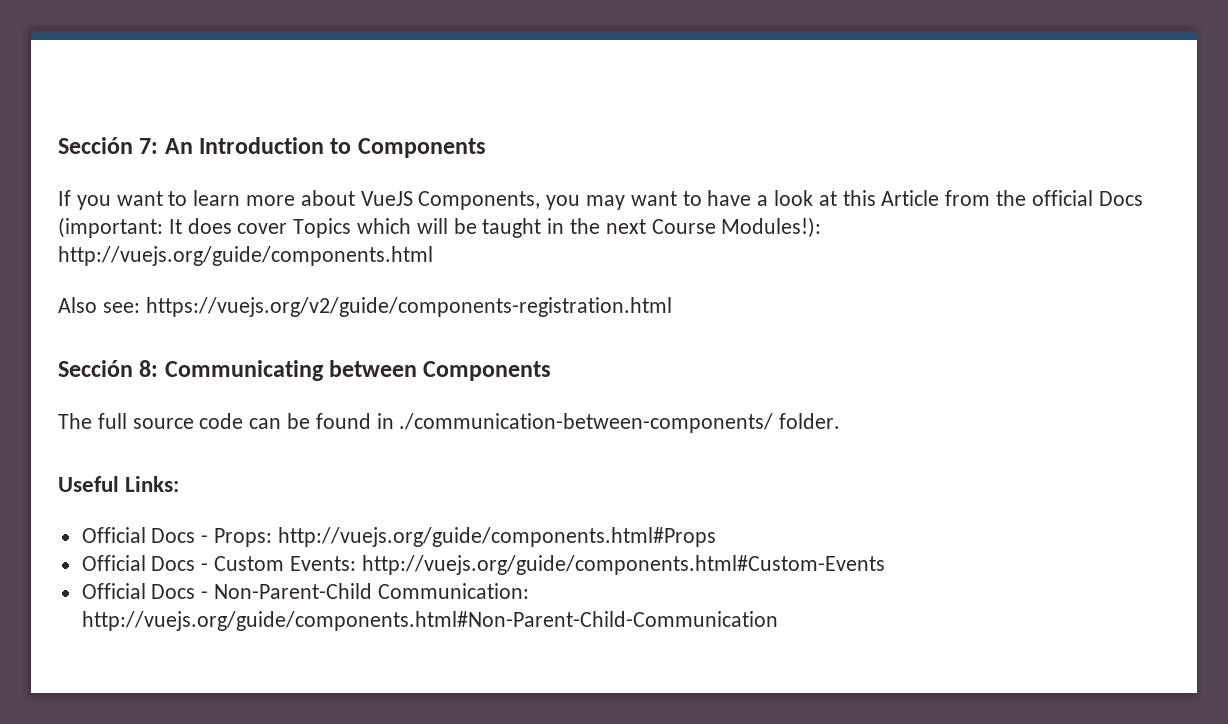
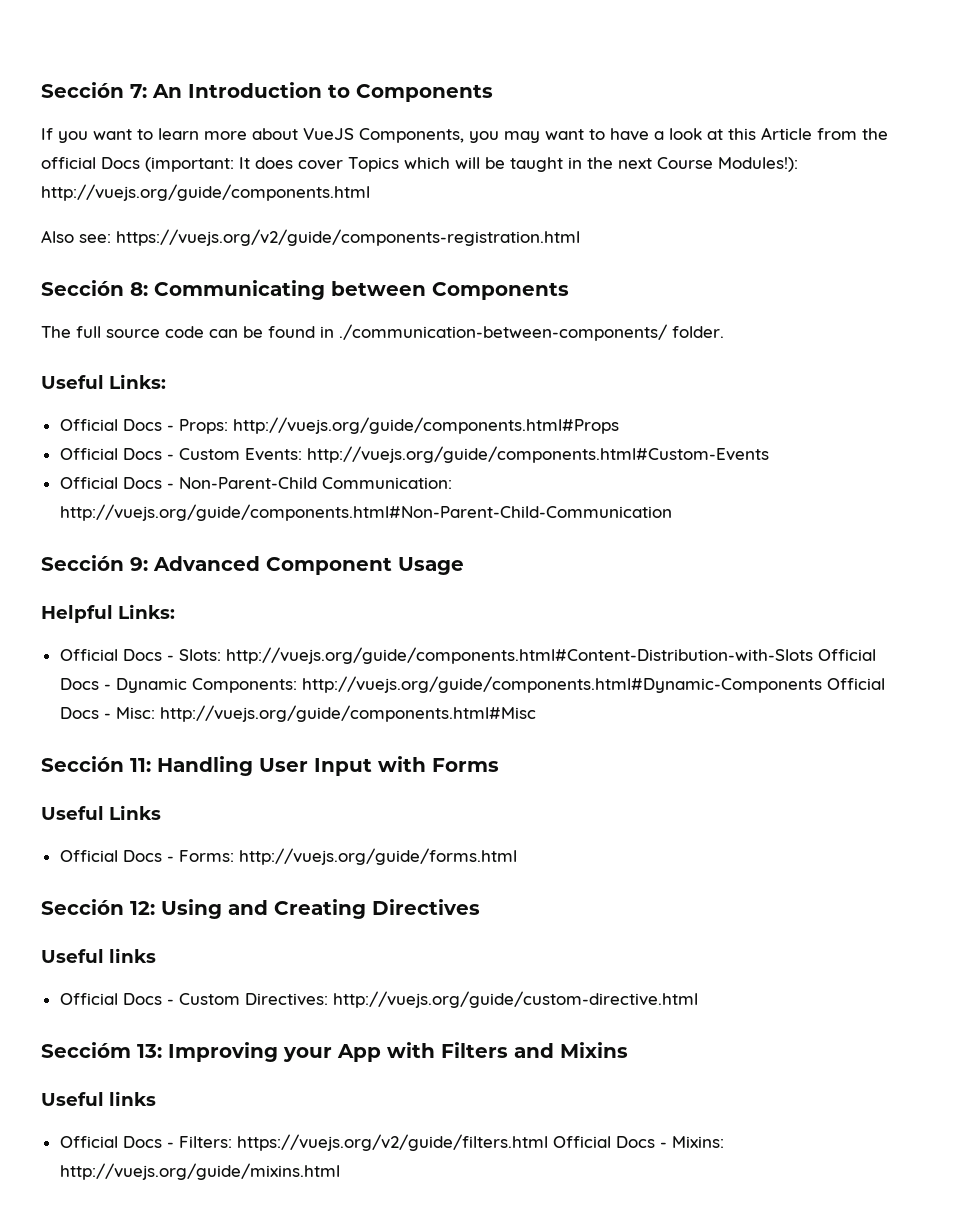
+ Sección 9: Advanced Component Usage
+ Helpful Links:
+ Official Docs - Slots: http://vuejs.org/guide/components.html#Content-Distribution-with-Slots Official Docs - Dynamic Components: http://vuejs.org/guide/components.html#Dynamic-Components Official Docs - Misc: http://vuejs.org/guide/components.html#Misc
+ Sección 11: Handling User Input with Forms
+ Useful Links
+ Official Docs - Forms: http://vuejs.org/guide/forms.html
+ Sección 12: Using and Creating Directives
+ Useful links
+ Official Docs - Custom Directives: http://vuejs.org/guide/custom-directive.html
+ Seccióm 13: Improving your App with Filters and Mixins
+ Useful links
+ Official Docs - Filters: https://vuejs.org/v2/guide/filters.html Official Docs - Mixins: http://vuejs.org/guide/mixins.html

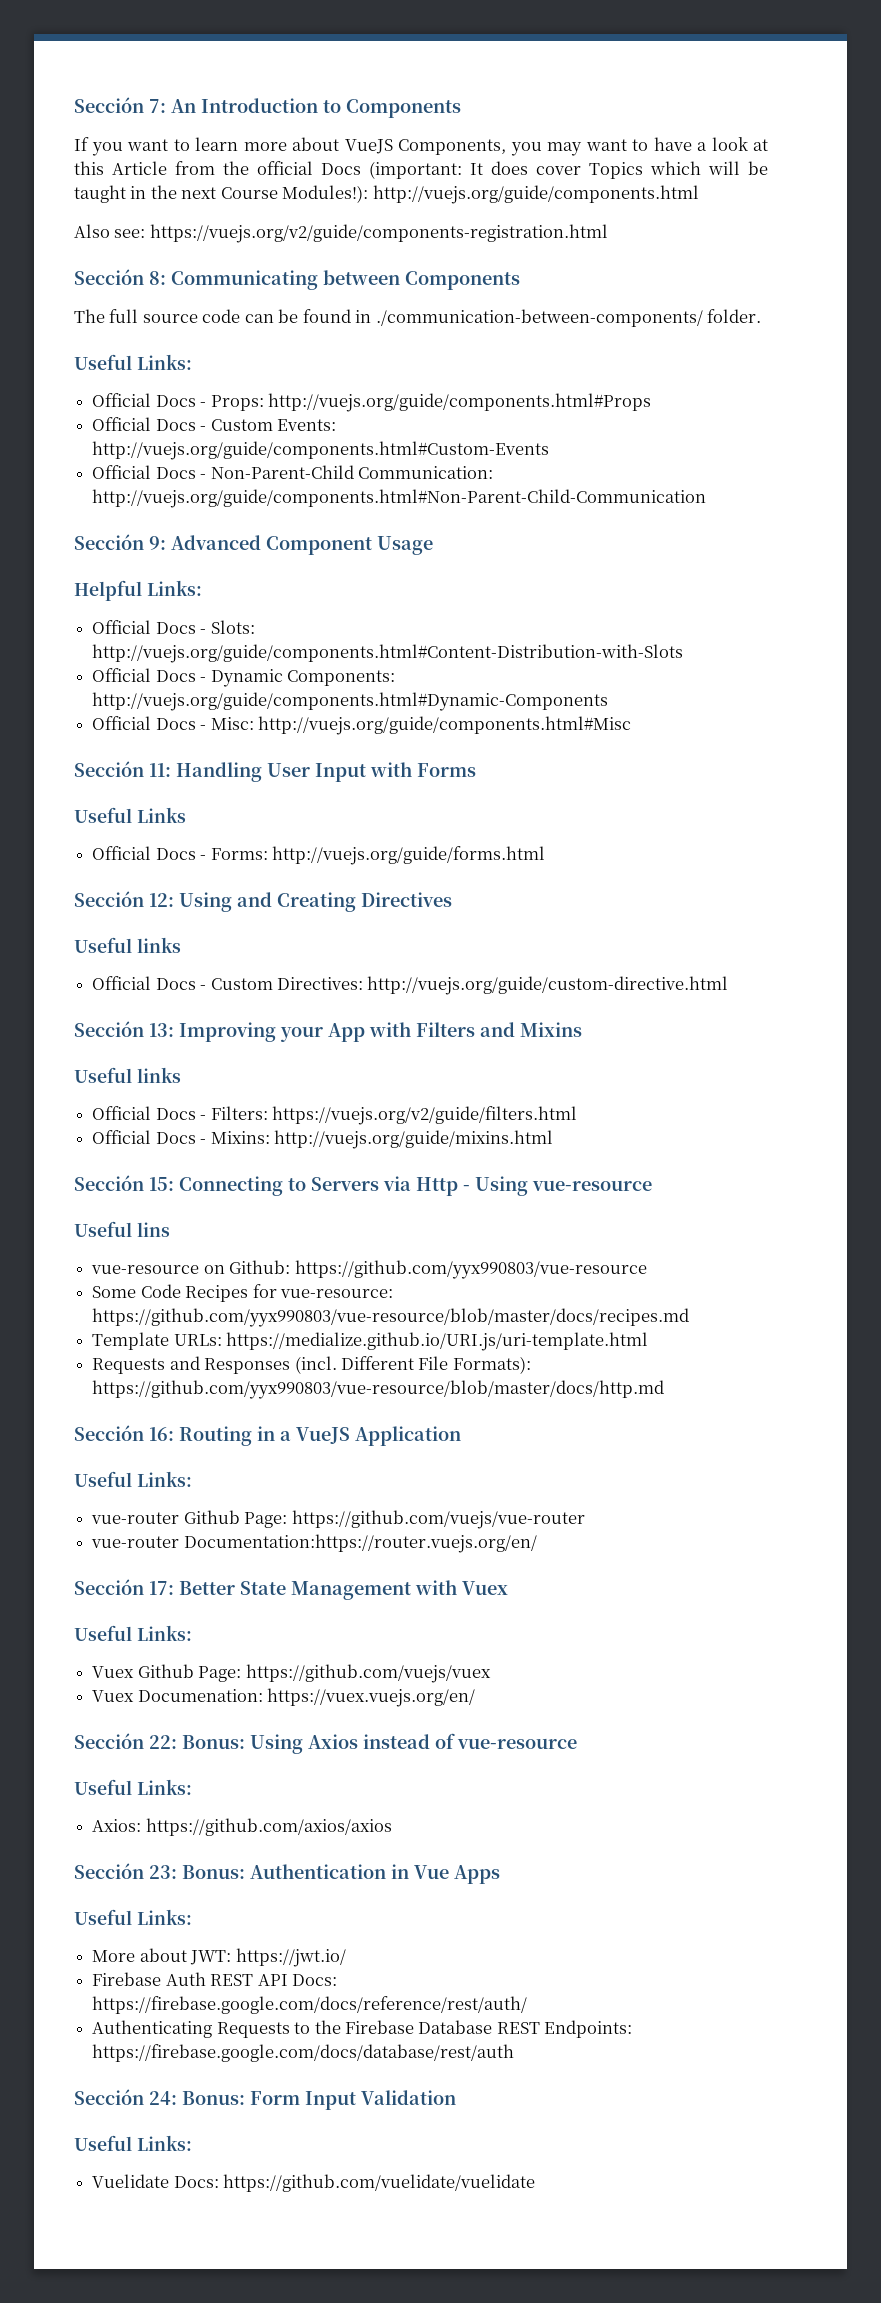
- Official Docs - Slots: http://vuejs.org/guide/components.html#Content-Distribution-with-Slots Official Docs - Dynamic Components: http://vuejs.org/guide/components.html#Dynamic-Components Official Docs - Misc: http://vuejs.org/guide/components.html#Misc
+ Official Docs - Slots: http://vuejs.org/guide/components.html#Content-Distribution-with-Slots
+ Official Docs - Dynamic Components: http://vuejs.org/guide/components.html#Dynamic-Components
+ Official Docs - Misc: http://vuejs.org/guide/components.html#Misc
- Seccióm 13: Improving your App with Filters and Mixins
+ Sección 13: Improving your App with Filters and Mixins
- Official Docs - Filters: https://vuejs.org/v2/guide/filters.html Official Docs - Mixins: http://vuejs.org/guide/mixins.html
+ Official Docs - Filters: https://vuejs.org/v2/guide/filters.html
+ Official Docs - Mixins: http://vuejs.org/guide/mixins.html
+ Sección 15: Connecting to Servers via Http - Using vue-resource
+ Useful lins
+ vue-resource on Github: https://github.com/yyx990803/vue-resource
+ Some Code Recipes for vue-resource: https://github.com/yyx990803/vue-resource/blob/master/docs/recipes.md
+ Template URLs: https://medialize.github.io/URI.js/uri-template.html
+ Requests and Responses (incl. Different File Formats): https://github.com/yyx990803/vue-resource/blob/master/docs/http.md
+ Sección 16: Routing in a VueJS Application
+ Useful Links:
+ vue-router Github Page: https://github.com/vuejs/vue-router
+ vue-router Documentation:https://router.vuejs.org/en/
+ Sección 17: Better State Management with Vuex
+ Useful Links:
+ Vuex Github Page: https://github.com/vuejs/vuex
+ Vuex Documenation: https://vuex.vuejs.org/en/
+ Sección 22: Bonus: Using Axios instead of vue-resource
+ Useful Links:
+ Axios: https://github.com/axios/axios
+ Sección 23: Bonus: Authentication in Vue Apps
+ Useful Links:
+ More about JWT: https://jwt.io/
+ Firebase Auth REST API Docs: https://firebase.google.com/docs/reference/rest/auth/
+ Authenticating Requests to the Firebase Database REST Endpoints: https://firebase.google.com/docs/database/rest/auth
+ Sección 24: Bonus: Form Input Validation
+ Useful Links:
+ Vuelidate Docs: https://github.com/vuelidate/vuelidate

